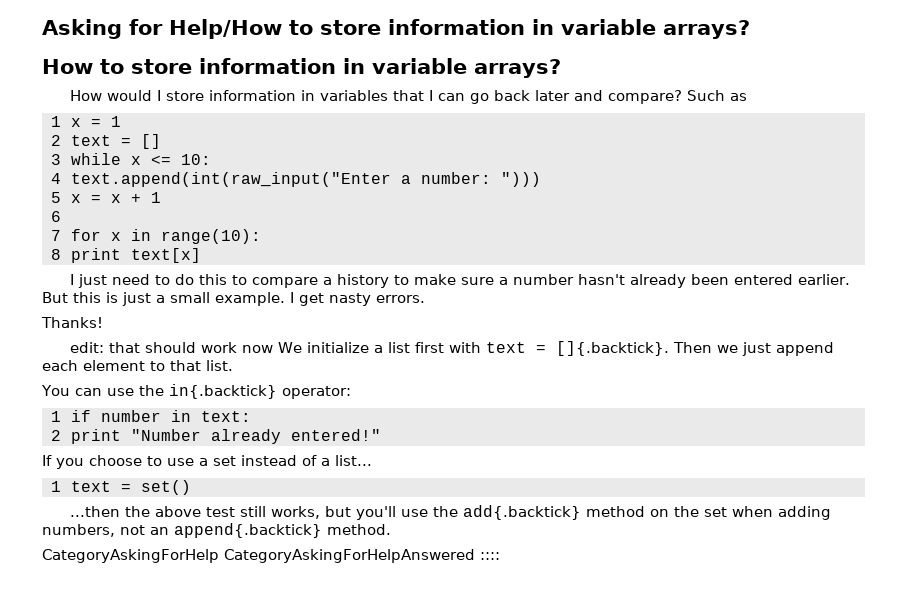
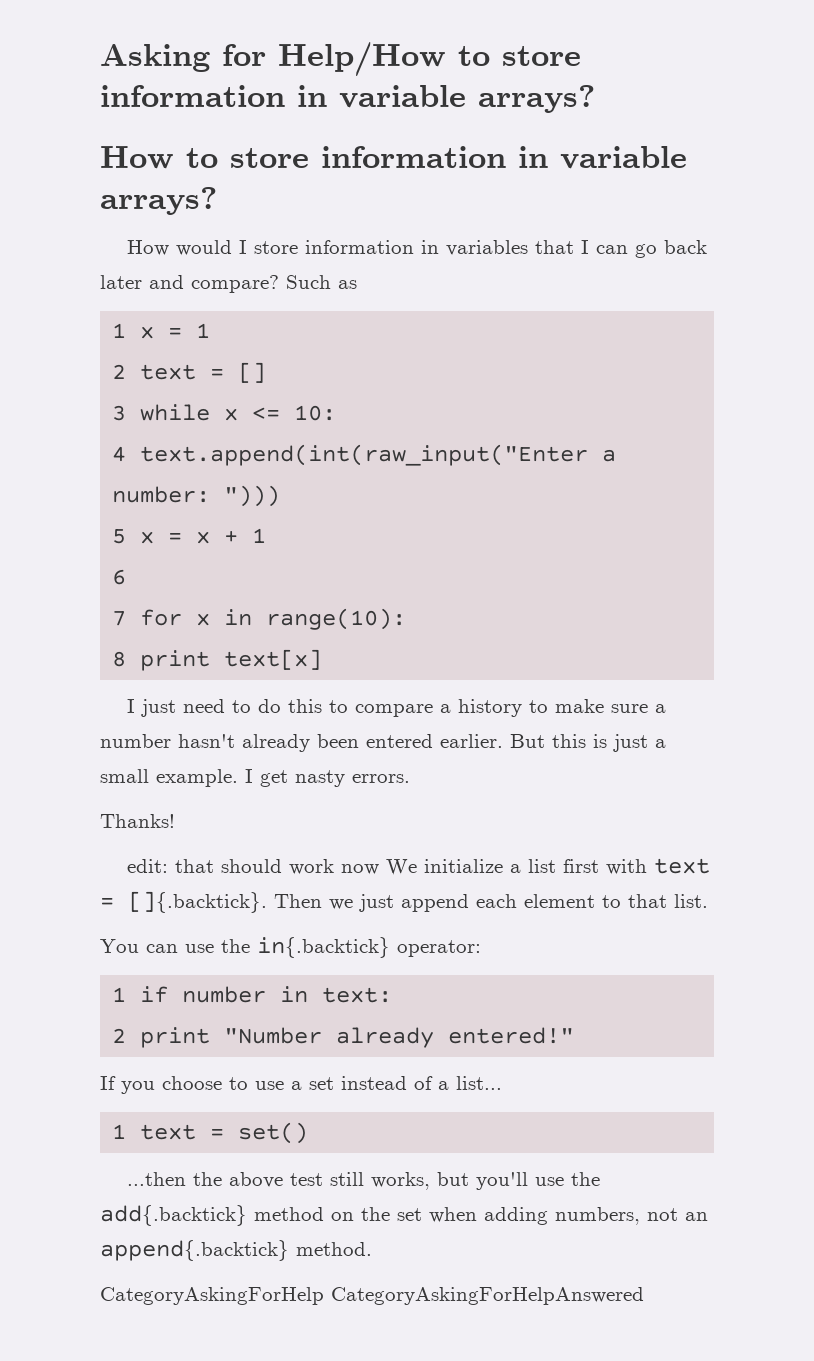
- CategoryAskingForHelp CategoryAskingForHelpAnswered ::::
+ CategoryAskingForHelp CategoryAskingForHelpAnswered

